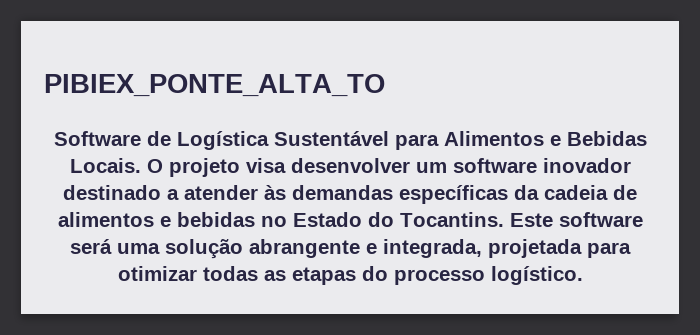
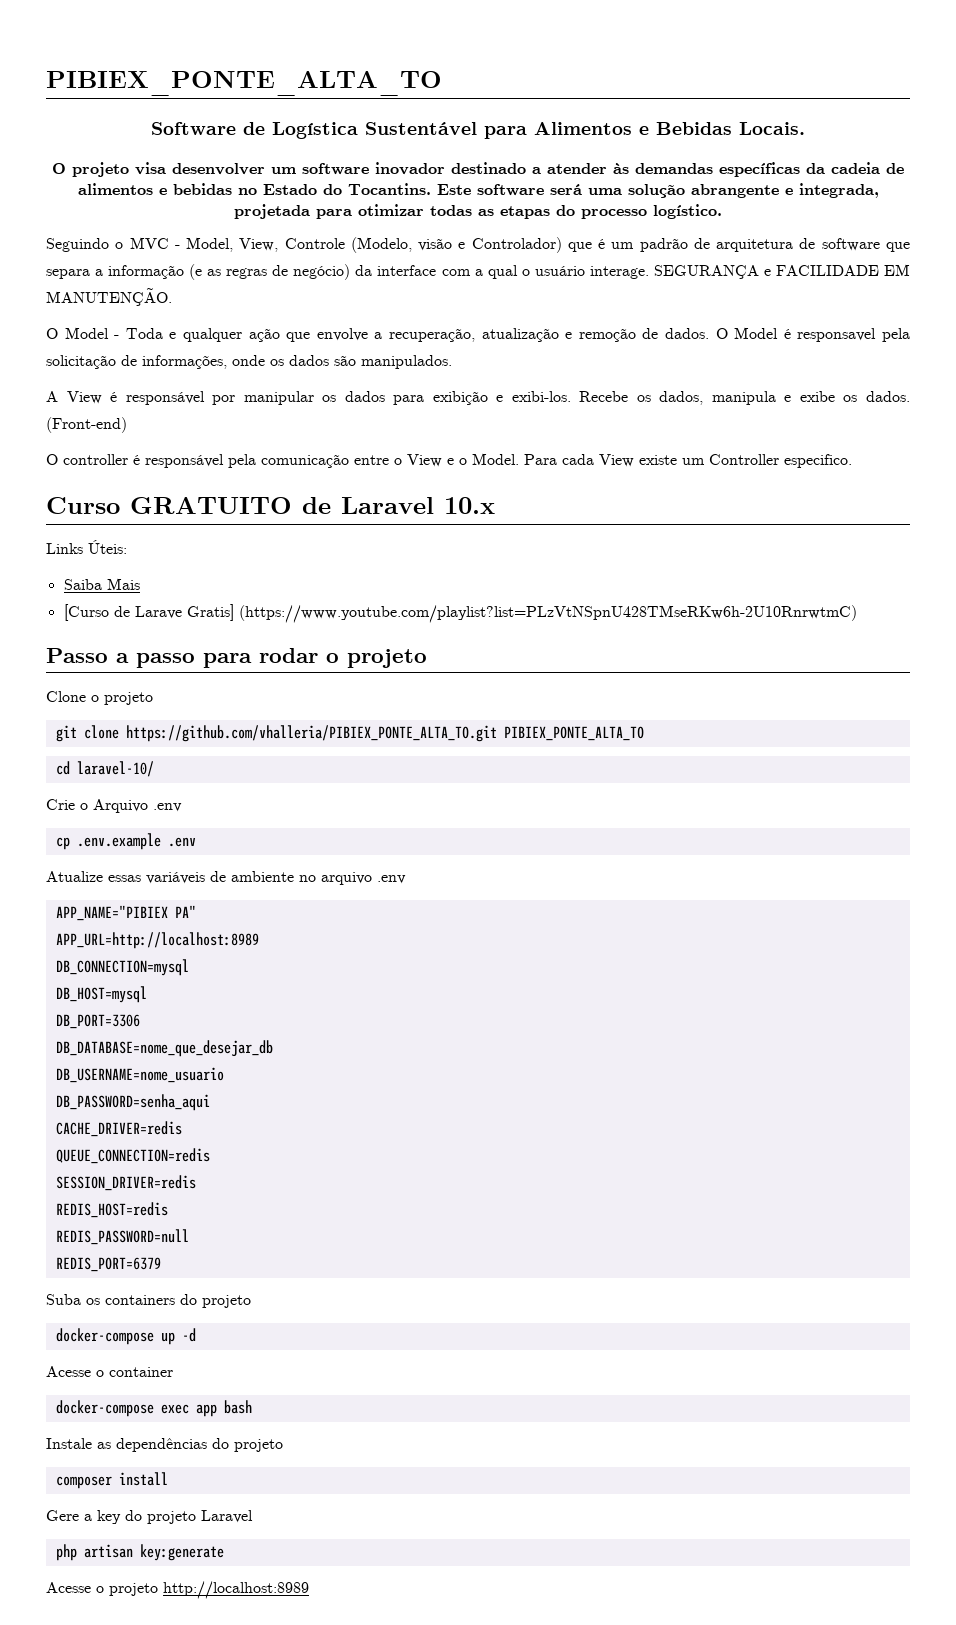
- Software de Logística Sustentável para Alimentos e Bebidas Locais. O projeto visa desenvolver um software inovador destinado a atender às demandas específicas da cadeia de alimentos e bebidas no Estado do Tocantins.
+ Software de Logística Sustentável para Alimentos e Bebidas Locais.
+ O projeto visa desenvolver um software inovador destinado a atender às demandas específicas da cadeia de alimentos e bebidas no Estado do Tocantins.
+ Seguindo o MVC - Model, View, Controle (Modelo, visão e Controlador) que é um padrão de arquitetura de software que separa a informação (e as regras de negócio) da interface com a qual o usuário interage. SEGURANÇA e FACILIDADE EM MANUTENÇÃO.
+ O Model - Toda e qualquer ação que envolve a recuperação, atualização e remoção de dados. O Model é responsavel pela solicitação de informações, onde os dados são manipulados.
+ A View é responsável por manipular os dados para exibição e exibi-los. Recebe os dados, manipula e exibe os dados. (Front-end)
+ O controller é responsável pela comunicação entre o View e o Model. Para cada View existe um Controller especifico.
+ Curso GRATUITO de Laravel 10.x
+ Links Úteis:
+ Saiba Mais
+ [Curso de Larave Gratis] (https://www.youtube.com/playlist?list=PLzVtNSpnU428TMseRKw6h-2U10RnrwtmC)
+ Passo a passo para rodar o projeto
+ Clone o projeto
+ git clone https://github.com/vhalleria/PIBIEX_PONTE_ALTA_TO.git PIBIEX_PONTE_ALTA_TO
+ cd laravel-10/
+ Crie o Arquivo .env
+ cp .env.example .env
+ Atualize essas variáveis de ambiente no arquivo .env
+ APP_NAME="PIBIEX PA"
+ APP_URL=http://localhost:8989
+ DB_CONNECTION=mysql
+ DB_HOST=mysql
+ DB_PORT=3306
+ DB_DATABASE=nome_que_desejar_db
+ DB_USERNAME=nome_usuario
+ DB_PASSWORD=senha_aqui
+ CACHE_DRIVER=redis
+ QUEUE_CONNECTION=redis
+ SESSION_DRIVER=redis
+ REDIS_HOST=redis
+ REDIS_PASSWORD=null
+ REDIS_PORT=6379
+ Suba os containers do projeto
+ docker-compose up -d
+ Acesse o container
+ docker-compose exec app bash
+ Instale as dependências do projeto
+ composer install
+ Gere a key do projeto Laravel
+ php artisan key:generate
+ Acesse o projeto http://localhost:8989

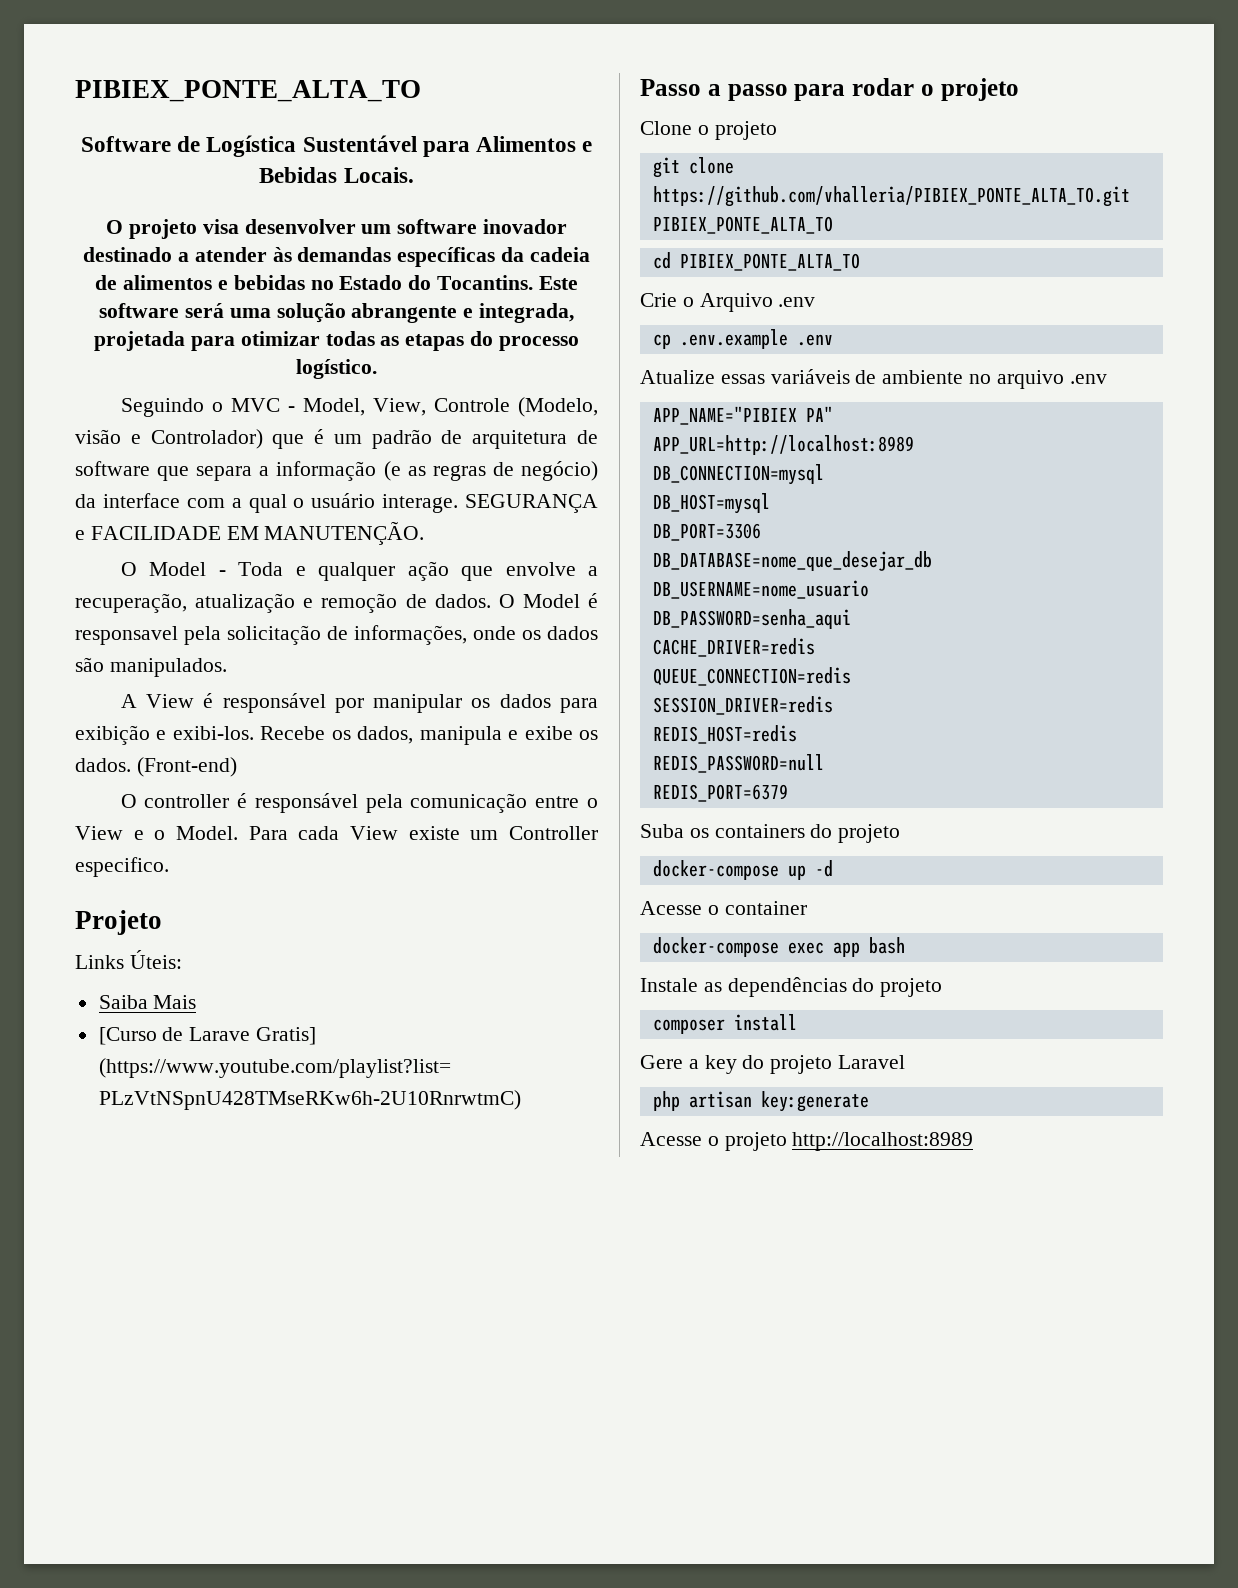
- Curso GRATUITO de Laravel 10.x
+ Projeto
- cd laravel-10/
+ cd PIBIEX_PONTE_ALTA_TO

